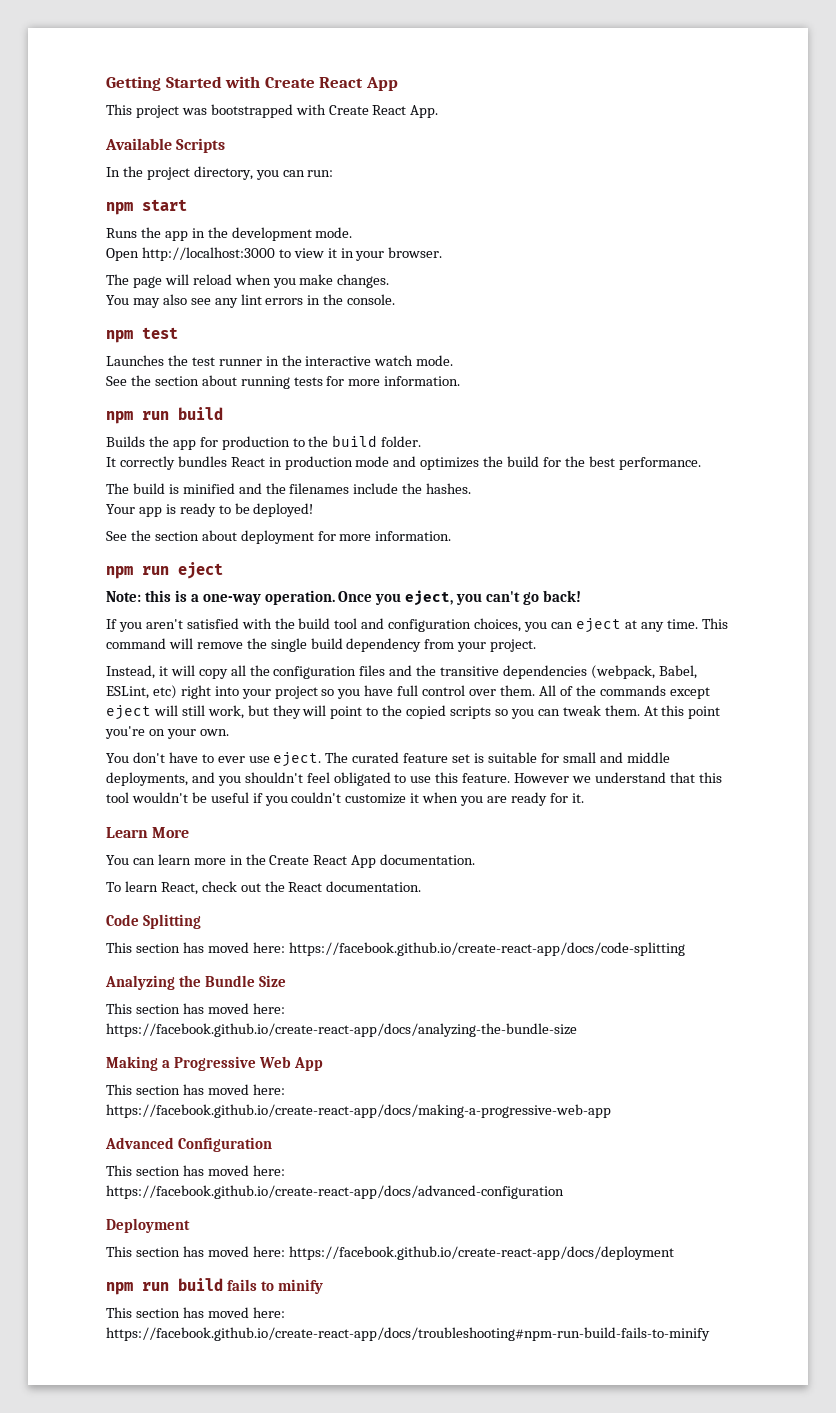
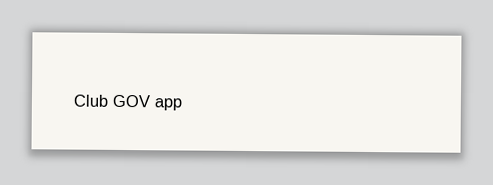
- Getting Started with Create React App
- This project was bootstrapped with Create React App.
- Available Scripts
- In the project directory, you can run:
- npm start
- Runs the app in the development mode.
- Open http://localhost:3000 to view it in your browser.
- The page will reload when you make changes.
- You may also see any lint errors in the console.
- npm test
- Launches the test runner in the interactive watch mode.
- See the section about running tests for more information.
- npm run build
- Builds the app for production to the build folder.
- It correctly bundles React in production mode and optimizes the build for the best performance.
- The build is minified and the filenames include the hashes.
- Your app is ready to be deployed!
- See the section about deployment for more information.
- npm run eject
- Note: this is a one-way operation. Once you eject, you can't go back!
- If you aren't satisfied with the build tool and configuration choices, you can eject at any time. This command will remove the single build dependency from your project.
- Instead, it will copy all the configuration files and the transitive dependencies (webpack, Babel, ESLint, etc) right into your project so you have full control over them. All of the commands except eject will still work, but they will point to the copied scripts so you can tweak them. At this point you're on your own.
- You don't have to ever use eject. The curated feature set is suitable for small and middle deployments, and you shouldn't feel obligated to use this feature. However we understand that this tool wouldn't be useful if you couldn't customize it when you are ready for it.
- Learn More
- You can learn more in the Create React App documentation.
- To learn React, check out the React documentation.
- Code Splitting
- This section has moved here: https://facebook.github.io/create-react-app/docs/code-splitting
- Analyzing the Bundle Size
- This section has moved here: https://facebook.github.io/create-react-app/docs/analyzing-the-bundle-size
- Making a Progressive Web App
- This section has moved here: https://facebook.github.io/create-react-app/docs/making-a-progressive-web-app
- Advanced Configuration
- This section has moved here: https://facebook.github.io/create-react-app/docs/advanced-configuration
- Deployment
- This section has moved here: https://facebook.github.io/create-react-app/docs/deployment
- npm run build fails to minify
- This section has moved here: https://facebook.github.io/create-react-app/docs/troubleshooting#npm-run-build-fails-to-minify
+ Club GOV app

